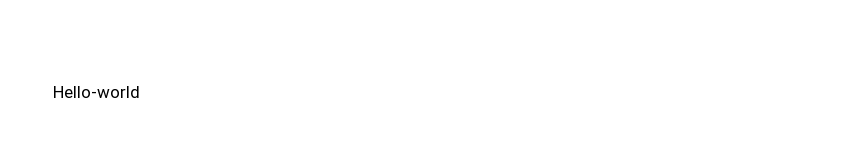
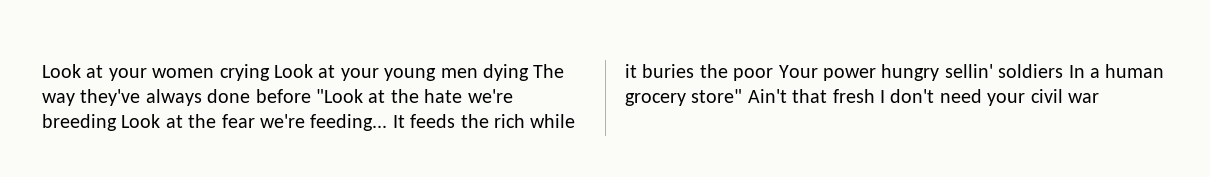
- Hello-world
+ Look at your women crying Look at your young men dying The way they've always done before "Look at the hate we're breeding Look at the fear we're feeding... It feeds the rich while it buries the poor Your power hungry sellin' soldiers In a human grocery store" Ain't that fresh I don't need your civil war

